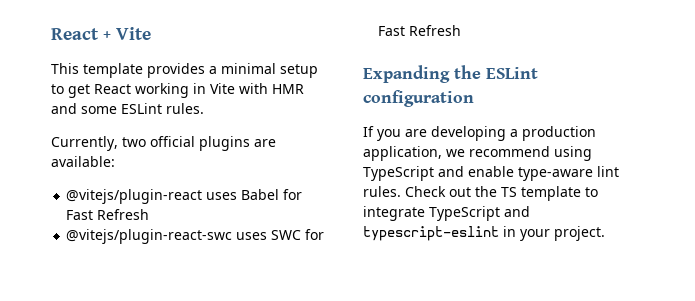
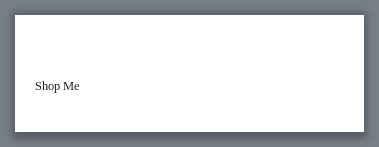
- React + Vite
- This template provides a minimal setup to get React working in Vite with HMR and some ESLint rules.
- Currently, two official plugins are available:
- @vitejs/plugin-react uses Babel for Fast Refresh
- @vitejs/plugin-react-swc uses SWC for Fast Refresh
- Expanding the ESLint configuration
- If you are developing a production application, we recommend using TypeScript and enable type-aware lint rules. Check out the TS template to integrate TypeScript and typescript-eslint in your project.
+ Shop Me

